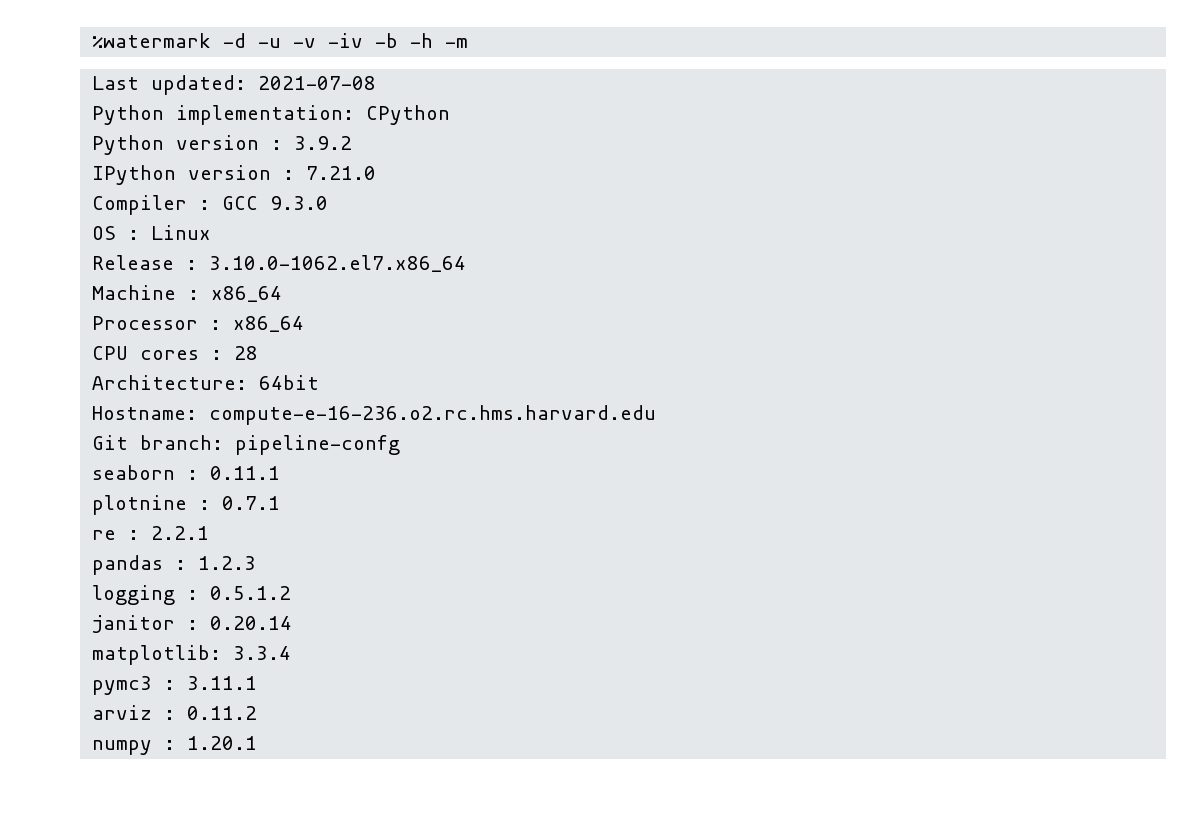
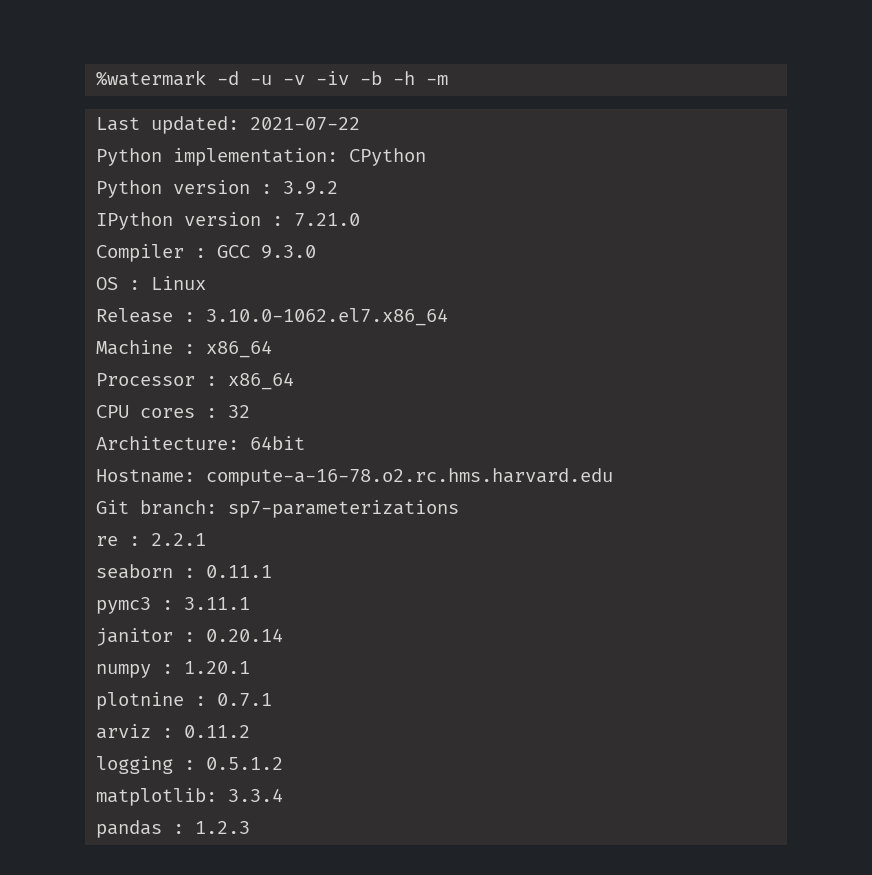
- Last updated: 2021-07-08
+ Last updated: 2021-07-22
- CPU cores : 28
+ CPU cores : 32
- Hostname: compute-e-16-236.o2.rc.hms.harvard.edu
+ Hostname: compute-a-16-78.o2.rc.hms.harvard.edu
- Git branch: pipeline-confg
+ Git branch: sp7-parameterizations
+ re : 2.2.1
+ pymc3 : 3.11.1
+ janitor : 0.20.14
+ numpy : 1.20.1
  plotnine : 0.7.1
- re : 2.2.1
- pandas : 1.2.3
+ arviz : 0.11.2
- janitor : 0.20.14
- pymc3 : 3.11.1
- arviz : 0.11.2
- numpy : 1.20.1
+ pandas : 1.2.3

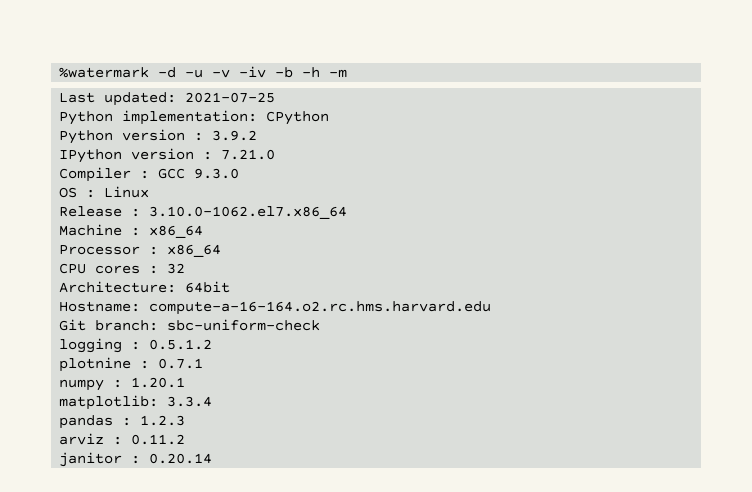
- Last updated: 2021-07-22
+ Last updated: 2021-07-25
- Hostname: compute-a-16-78.o2.rc.hms.harvard.edu
+ Hostname: compute-a-16-164.o2.rc.hms.harvard.edu
- Git branch: sp7-parameterizations
- re : 2.2.1
- seaborn : 0.11.1
- pymc3 : 3.11.1
- janitor : 0.20.14
+ Git branch: sbc-uniform-check
+ logging : 0.5.1.2
+ plotnine : 0.7.1
  numpy : 1.20.1
- plotnine : 0.7.1
- arviz : 0.11.2
- logging : 0.5.1.2
+ arviz : 0.11.2
+ janitor : 0.20.14

